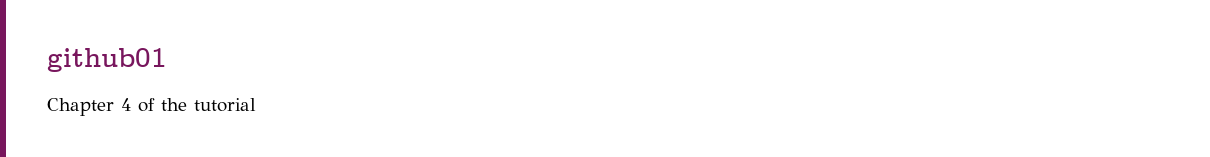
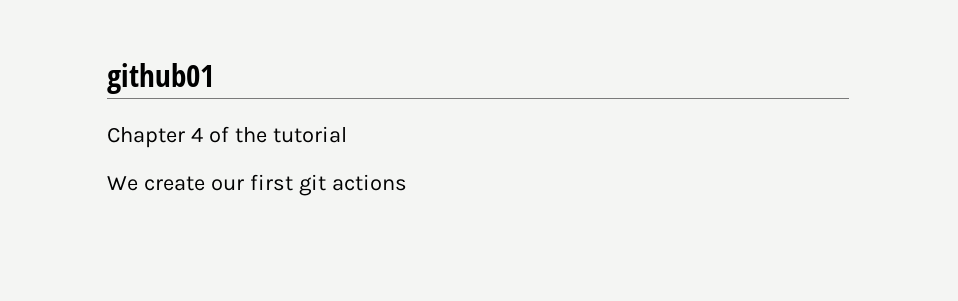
+ We create our first git actions

